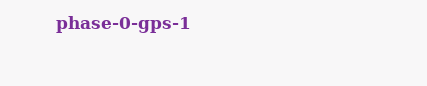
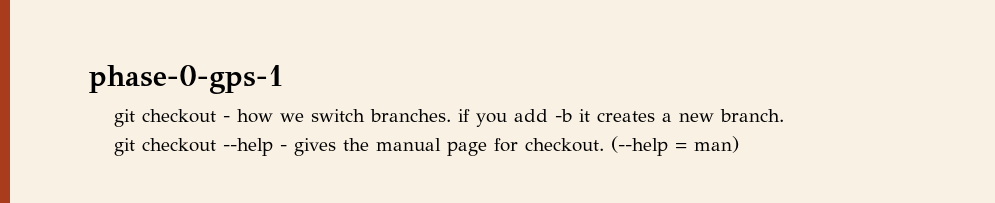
+ git checkout - how we switch branches. if you add -b it creates a new branch.
+ git checkout --help - gives the manual page for checkout. (--help = man)

